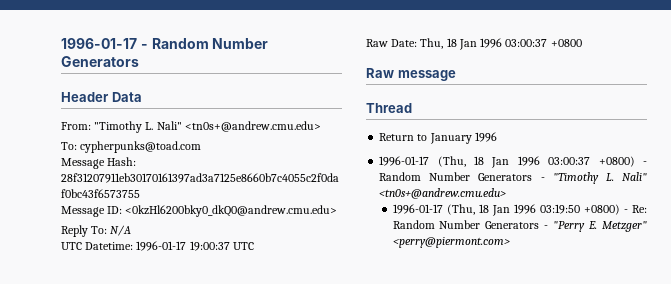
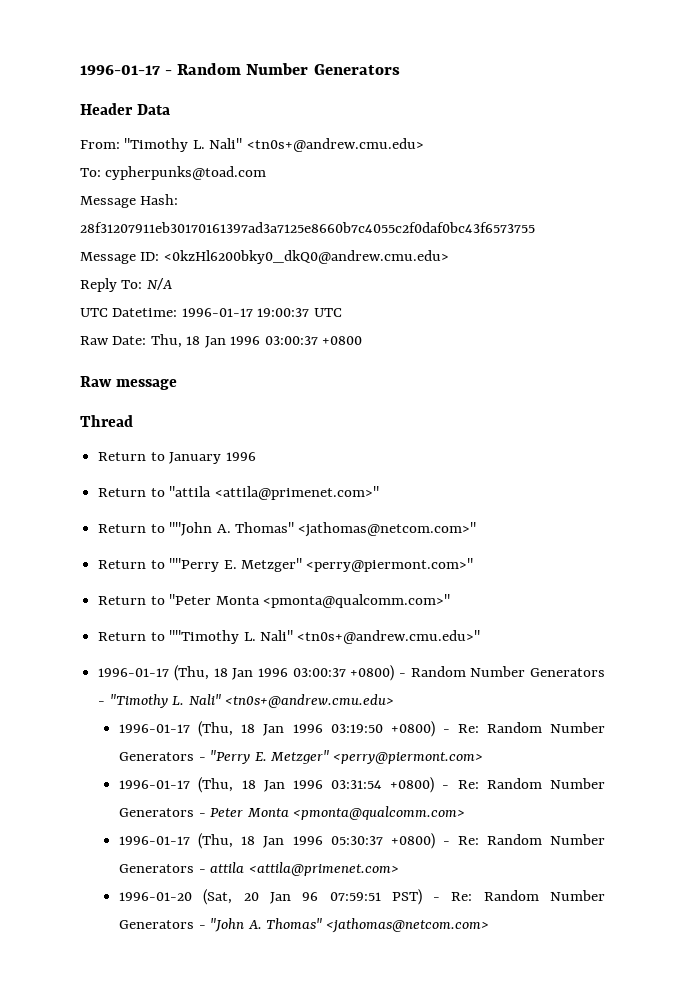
+ Return to "attila <attila@primenet.com>"
+ Return to ""John A. Thomas" <jathomas@netcom.com>"
+ Return to ""Perry E. Metzger" <perry@piermont.com>"
+ Return to "Peter Monta <pmonta@qualcomm.com>"
+ Return to ""Timothy L. Nali" <tn0s+@andrew.cmu.edu>"
+ 1996-01-17 (Thu, 18 Jan 1996 03:31:54 +0800) - Re: Random Number Generators - Peter Monta <pmonta@qualcomm.com>
+ 1996-01-17 (Thu, 18 Jan 1996 05:30:37 +0800) - Re: Random Number Generators - attila <attila@primenet.com>
+ 1996-01-20 (Sat, 20 Jan 96 07:59:51 PST) - Re: Random Number Generators - "John A. Thomas" <jathomas@netcom.com>

